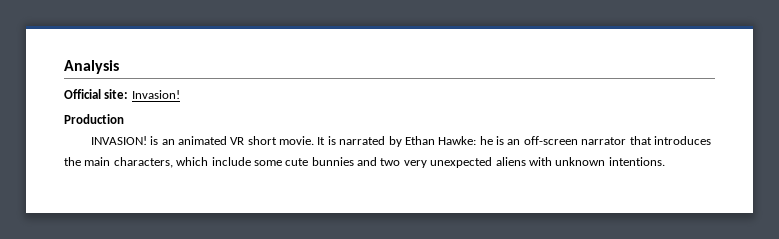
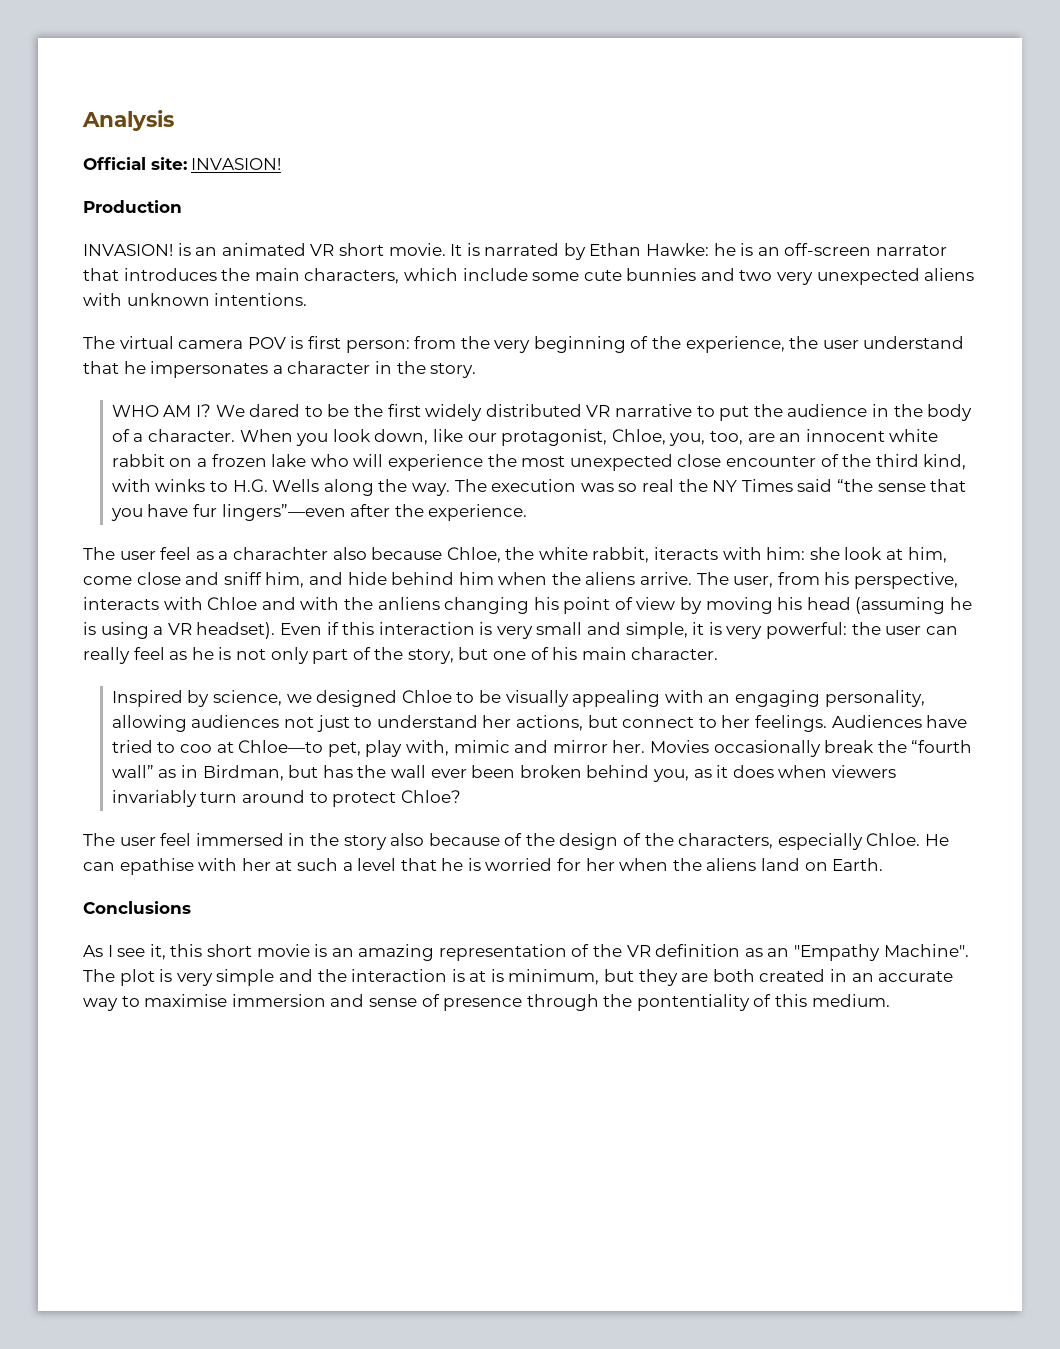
- Official site: Invasion!
+ Official site: INVASION!
+ The virtual camera POV is first person: from the very beginning of the experience, the user understand that he impersonates a character in the story.
+ WHO AM I? We dared to be the first widely distributed VR narrative to put the audience in the body of a character. When you look down, like our protagonist, Chloe, you, too, are an innocent white rabbit on a frozen lake who will experience the most unexpected close encounter of the third kind, with winks to H.G. Wells along the way. The execution was so real the NY Times said “the sense that you have fur lingers”—even after the experience.
+ The user feel as a charachter also because Chloe, the white rabbit, iteracts with him: she look at him, come close and sniff him, and hide behind him when the aliens arrive. The user, from his perspective, interacts with Chloe and with the anliens changing his point of view by moving his head (assuming he is using a VR headset). Even if this interaction is very small and simple, it is very powerful: the user can really feel as he is not only part of the story, but one of his main character.
+ Inspired by science, we designed Chloe to be visually appealing with an engaging personality, allowing audiences not just to understand her actions, but connect to her feelings. Audiences have tried to coo at Chloe—to pet, play with, mimic and mirror her. Movies occasionally break the “fourth wall” as in Birdman, but has the wall ever been broken behind you, as it does when viewers invariably turn around to protect Chloe?
+ The user feel immersed in the story also because of the design of the characters, especially Chloe. He can epathise with her at such a level that he is worried for her when the aliens land on Earth.
+ Conclusions
+ As I see it, this short movie is an amazing representation of the VR definition as an "Empathy Machine". The plot is very simple and the interaction is at is minimum, but they are both created in an accurate way to maximise immersion and sense of presence through the pontentiality of this medium.

